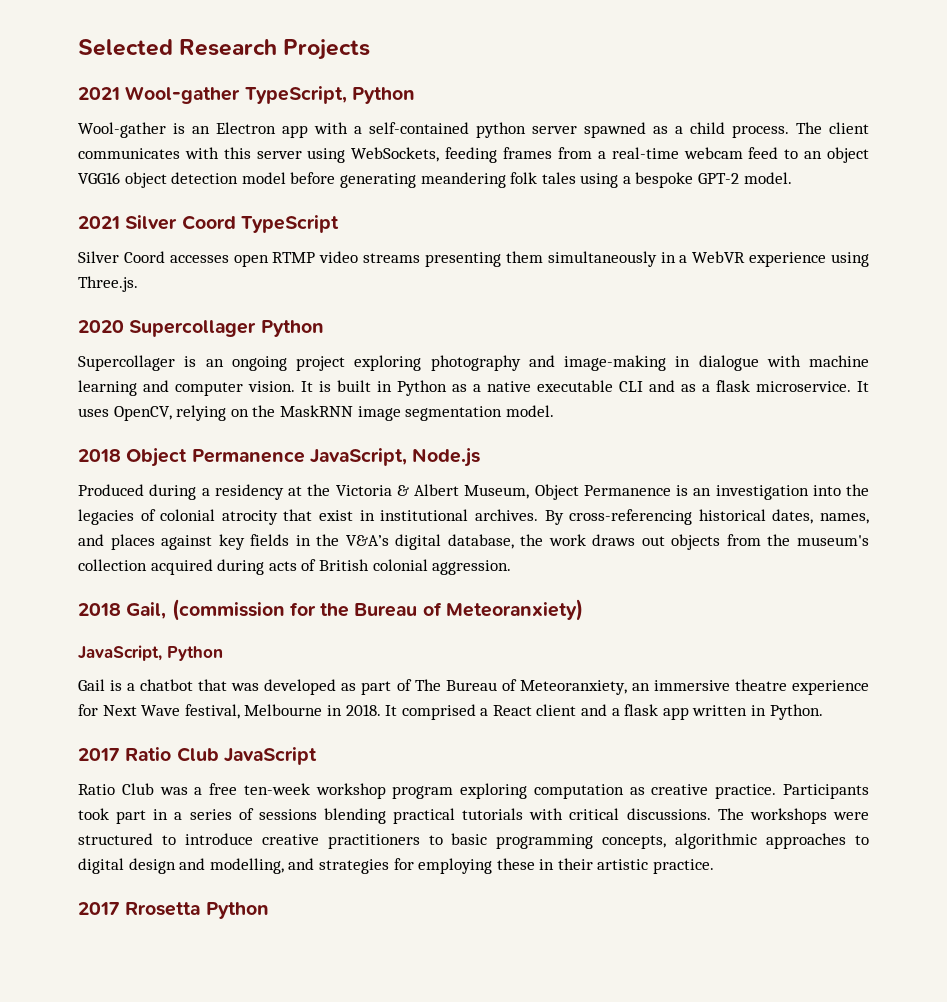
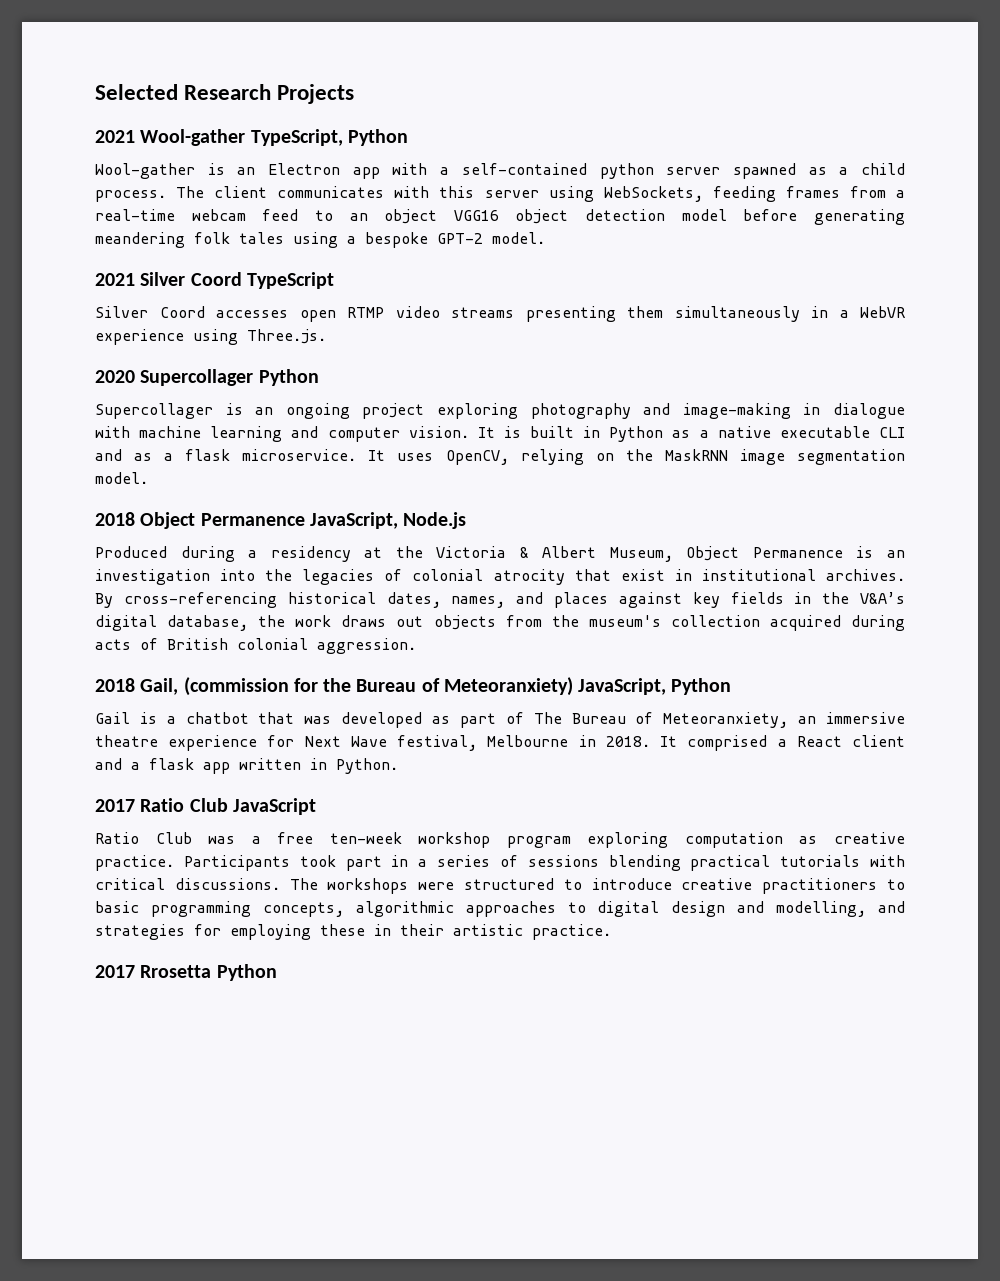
- 2018 Gail, (commission for the Bureau of Meteoranxiety)
- JavaScript, Python
+ 2018 Gail, (commission for the Bureau of Meteoranxiety) JavaScript, Python

